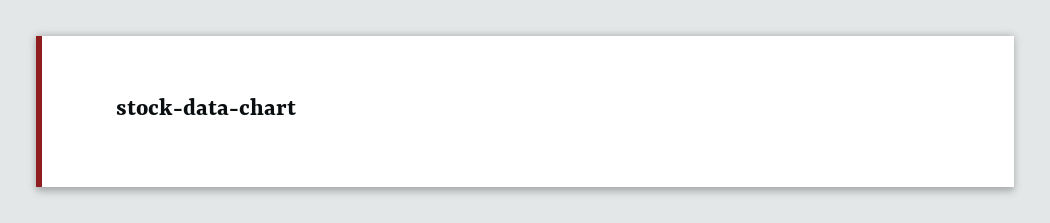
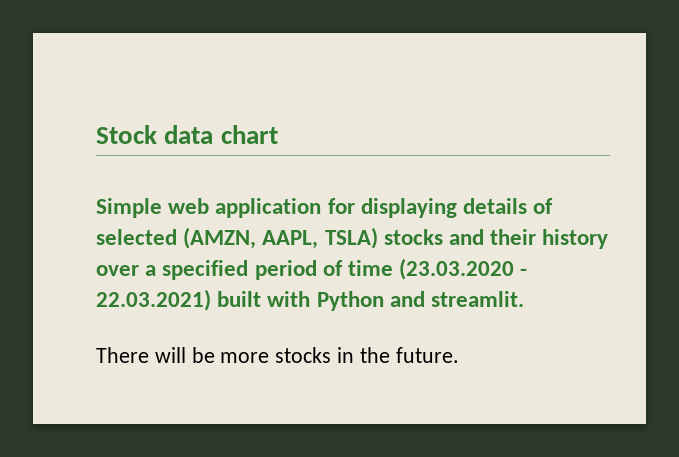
- stock-data-chart
+ Stock data chart
+ Simple web application for displaying details of selected (AMZN, AAPL, TSLA) stocks and their history over a specified period of time (23.03.2020 - 22.03.2021) built with Python and streamlit.
+ There will be more stocks in the future.

